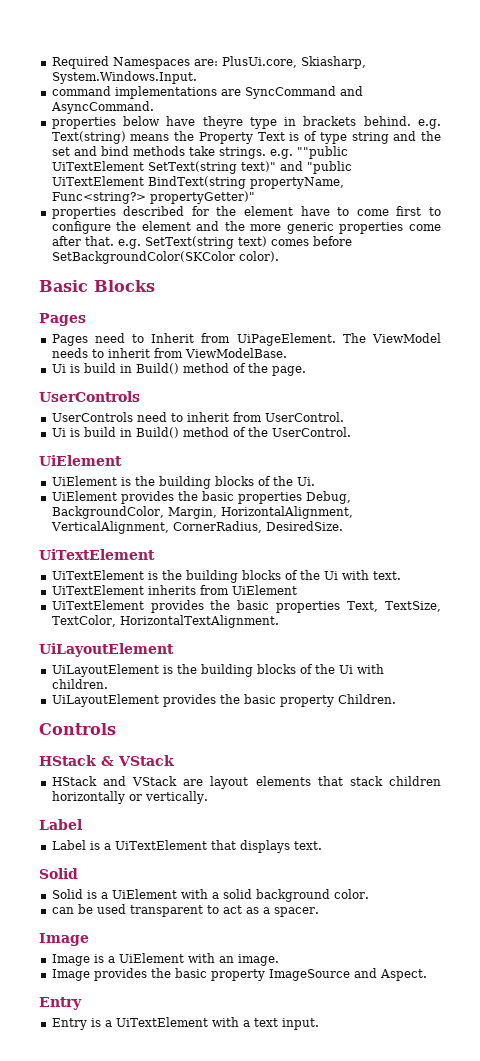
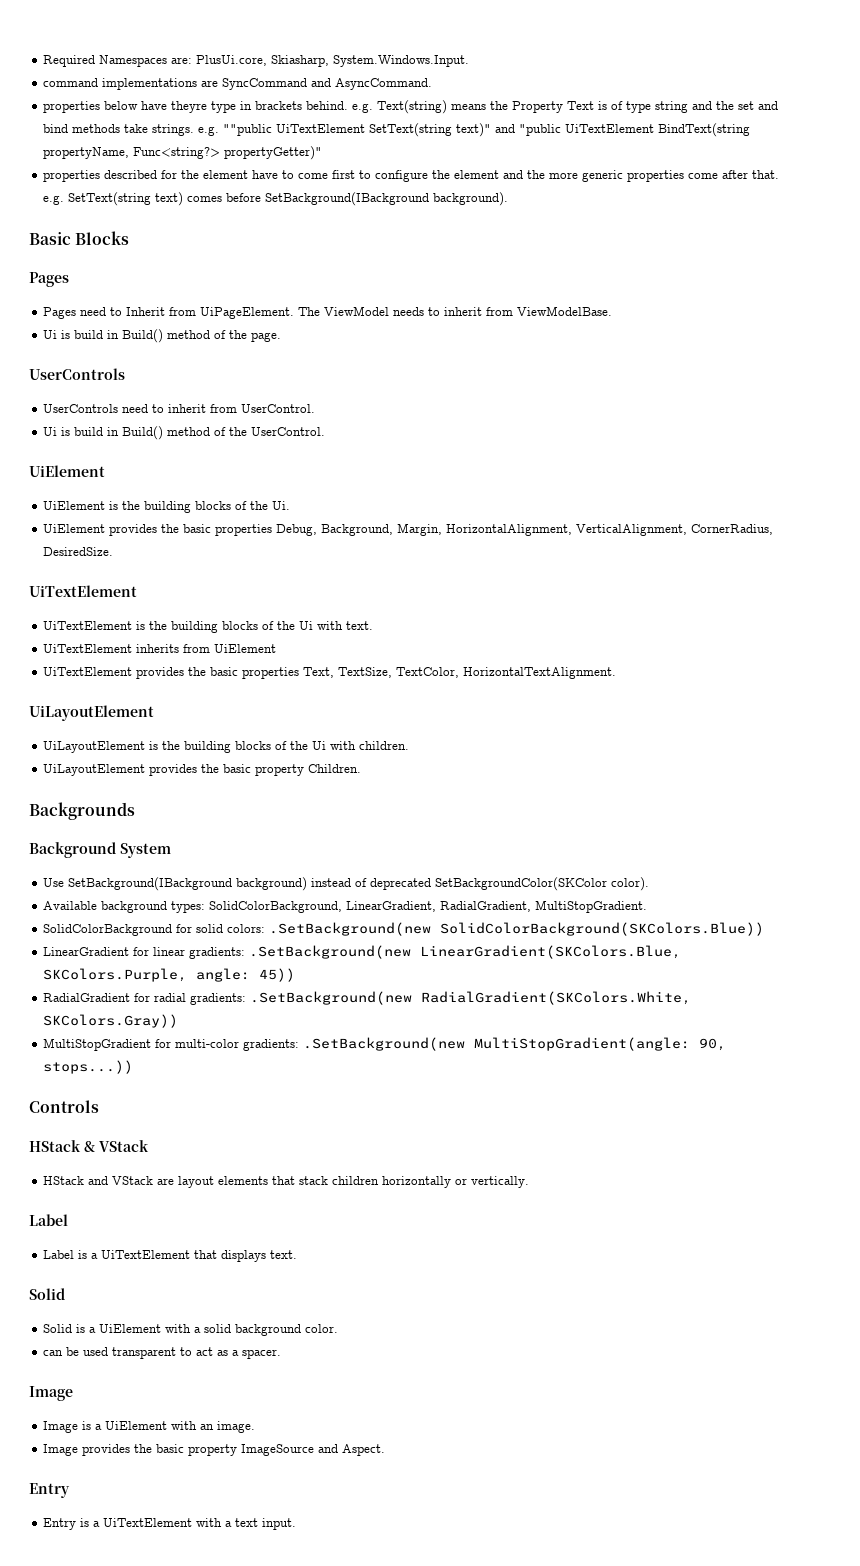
- properties described for the element have to come first to configure the element and the more generic properties come after that. e.g. SetText(string text) comes before SetBackgroundColor(SKColor color).
+ properties described for the element have to come first to configure the element and the more generic properties come after that. e.g. SetText(string text) comes before SetBackground(IBackground background).
- UiElement provides the basic properties Debug, BackgroundColor, Margin, HorizontalAlignment, VerticalAlignment, CornerRadius, DesiredSize.
+ UiElement provides the basic properties Debug, Background, Margin, HorizontalAlignment, VerticalAlignment, CornerRadius, DesiredSize.
+ Backgrounds
+ Background System
+ Use SetBackground(IBackground background) instead of deprecated SetBackgroundColor(SKColor color).
+ Available background types: SolidColorBackground, LinearGradient, RadialGradient, MultiStopGradient.
+ SolidColorBackground for solid colors: .SetBackground(new SolidColorBackground(SKColors.Blue))
+ LinearGradient for linear gradients: .SetBackground(new LinearGradient(SKColors.Blue, SKColors.Purple, angle: 45))
+ RadialGradient for radial gradients: .SetBackground(new RadialGradient(SKColors.White, SKColors.Gray))
+ MultiStopGradient for multi-color gradients: .SetBackground(new MultiStopGradient(angle: 90, stops...))

